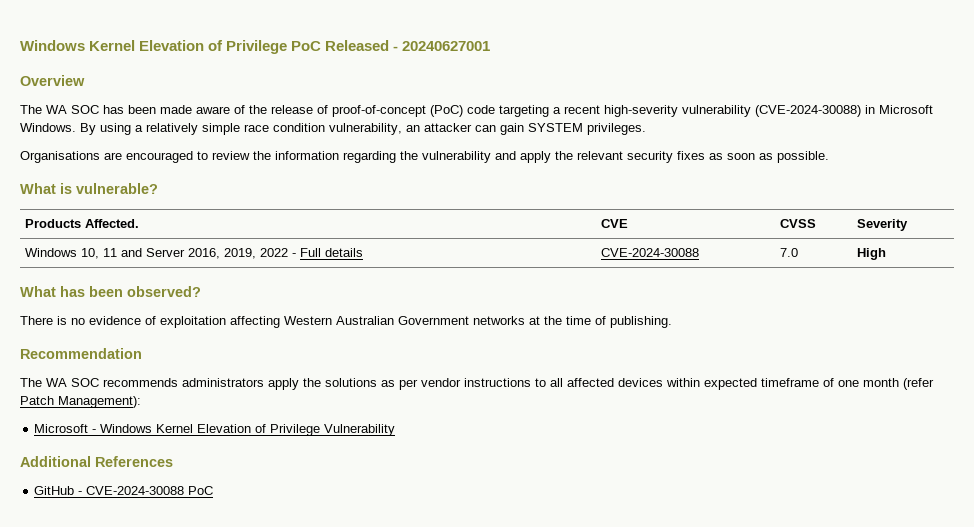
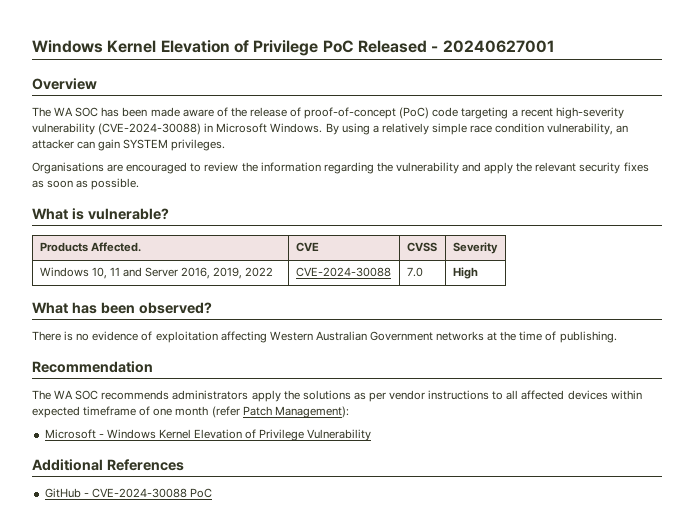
- Windows 10, 11 and Server 2016, 2019, 2022 - Full details | CVE-2024-30088 | 7.0 | High
+ Windows 10, 11 and Server 2016, 2019, 2022 | CVE-2024-30088 | 7.0 | High

